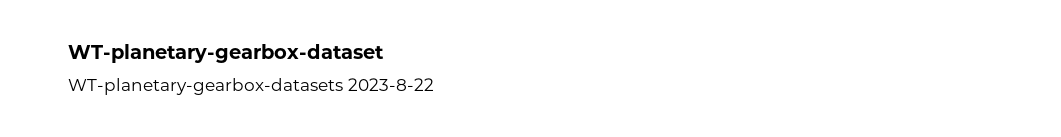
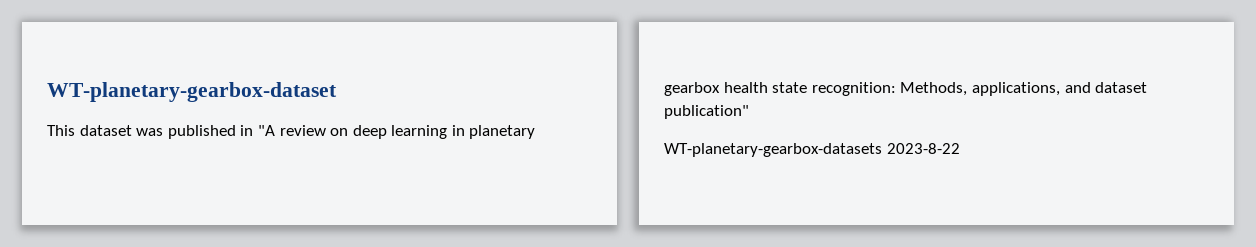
+ This dataset was published in "A review on deep learning in planetary gearbox health state recognition: Methods, applications, and dataset publication"

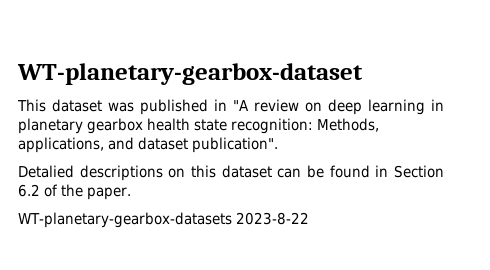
- This dataset was published in "A review on deep learning in planetary gearbox health state recognition: Methods, applications, and dataset publication"
+ This dataset was published in "A review on deep learning in planetary gearbox health state recognition: Methods, applications, and dataset publication".
+ Detalied descriptions on this dataset can be found in Section 6.2 of the paper.

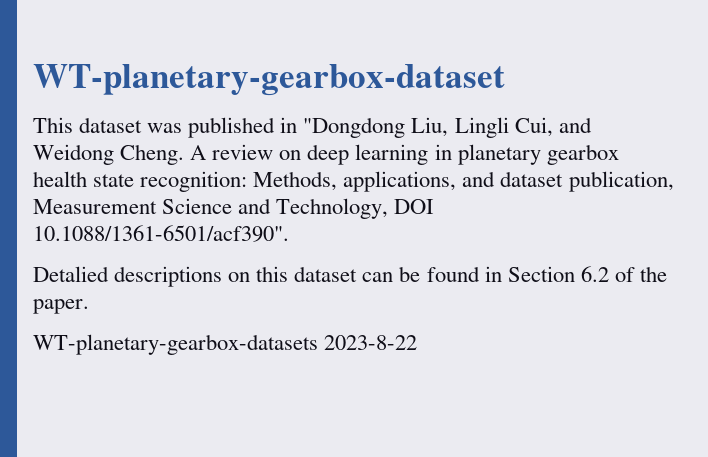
- This dataset was published in "A review on deep learning in planetary gearbox health state recognition: Methods, applications, and dataset publication".
+ This dataset was published in "Dongdong Liu, Lingli Cui, and Weidong Cheng. A review on deep learning in planetary gearbox health state recognition: Methods, applications, and dataset publication, Measurement Science and Technology, DOI 10.1088/1361-6501/acf390".

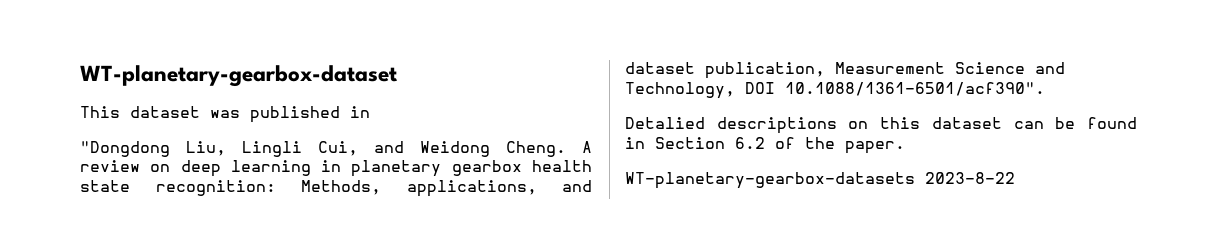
- This dataset was published in "Dongdong Liu, Lingli Cui, and Weidong Cheng.
+ This dataset was published in
+ "Dongdong Liu, Lingli Cui, and Weidong Cheng.

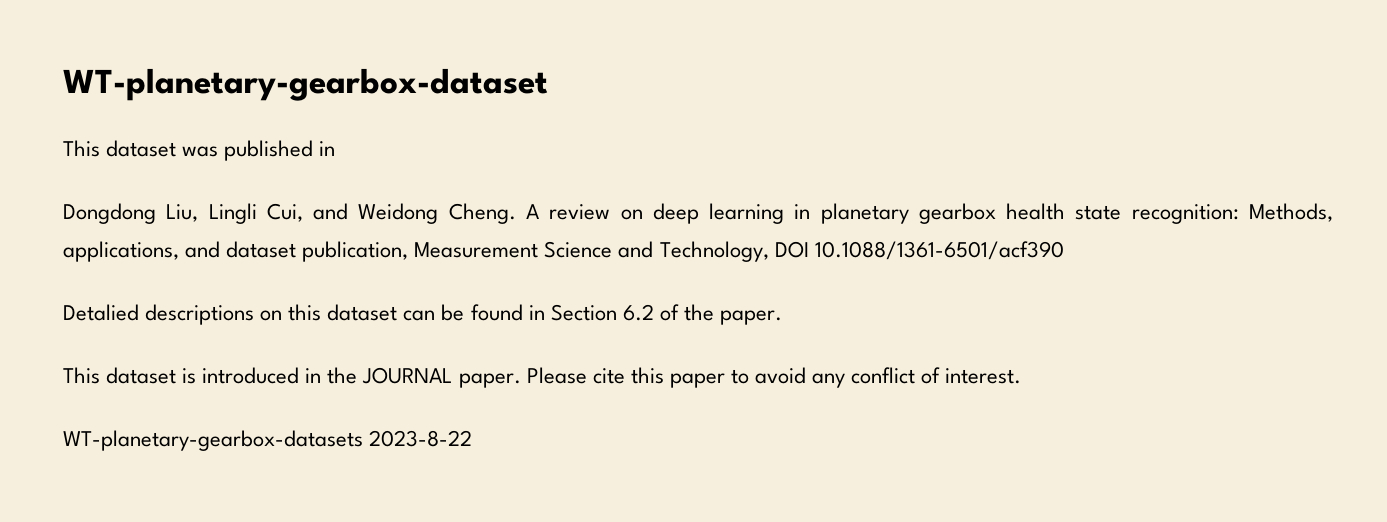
- "Dongdong Liu, Lingli Cui, and Weidong Cheng.
+ Dongdong Liu, Lingli Cui, and Weidong Cheng.
- A review on deep learning in planetary gearbox health state recognition: Methods, applications, and dataset publication, Measurement Science and Technology, DOI 10.1088/1361-6501/acf390".
+ A review on deep learning in planetary gearbox health state recognition: Methods, applications, and dataset publication, Measurement Science and Technology, DOI 10.1088/1361-6501/acf390
+ This dataset is introduced in the JOURNAL paper. Please cite this paper to avoid any conflict of interest.

